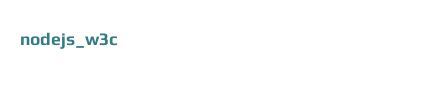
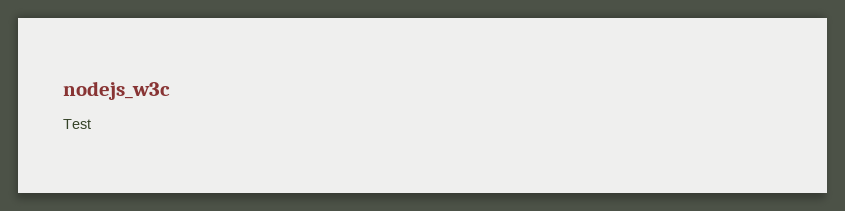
+ Test

